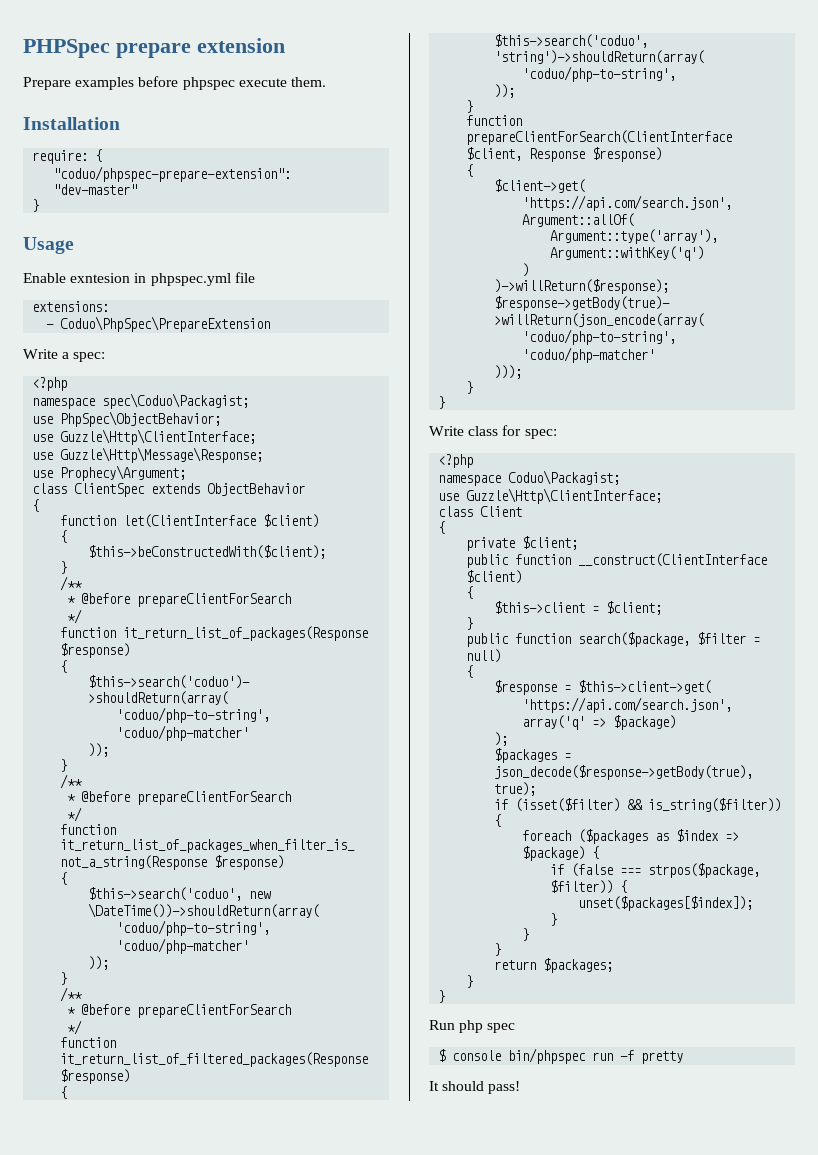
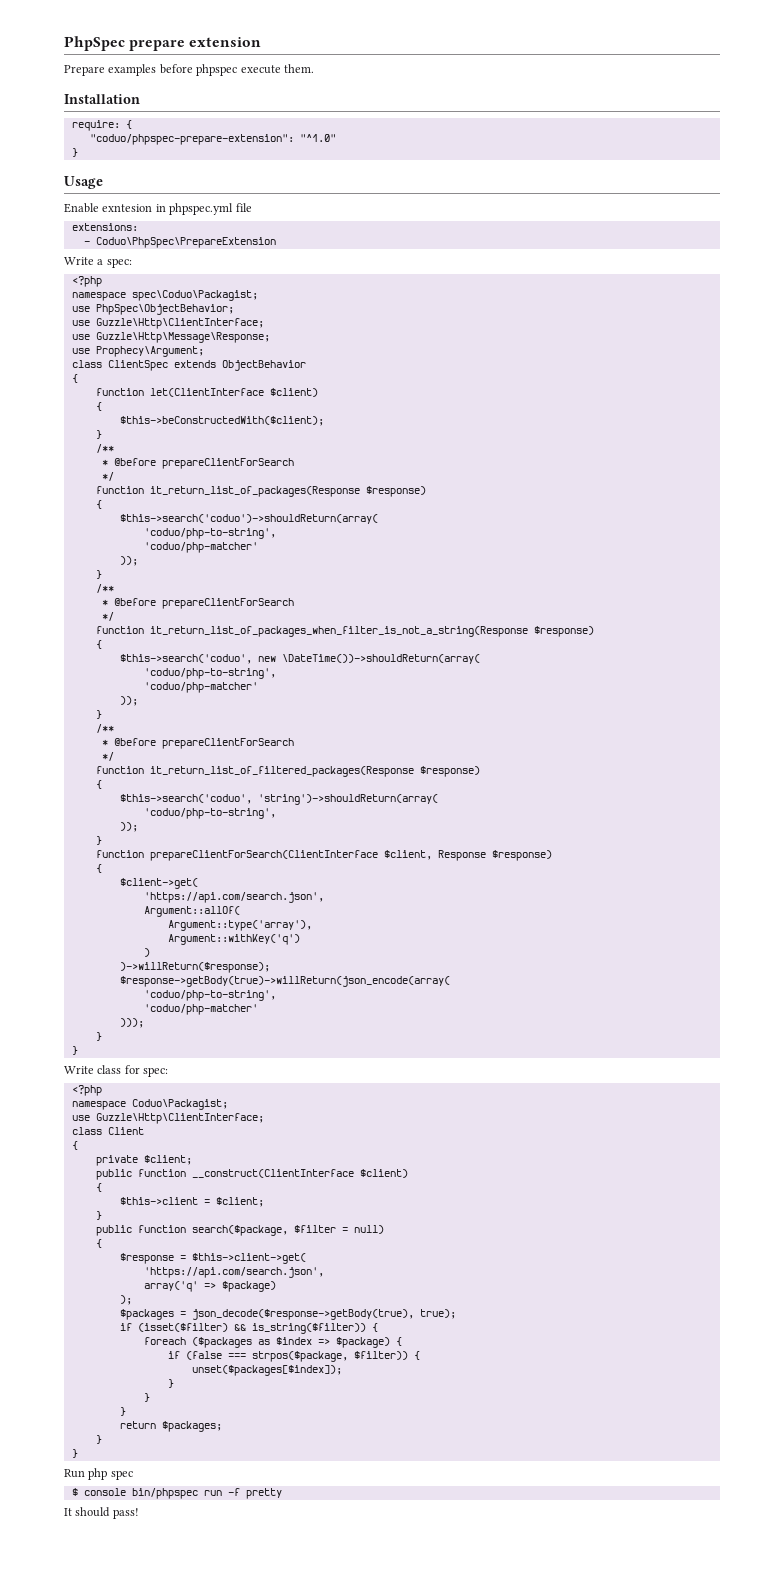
- PHPSpec prepare extension
+ PhpSpec prepare extension
- "coduo/phpspec-prepare-extension": "dev-master"
+ "coduo/phpspec-prepare-extension": "^1.0"

